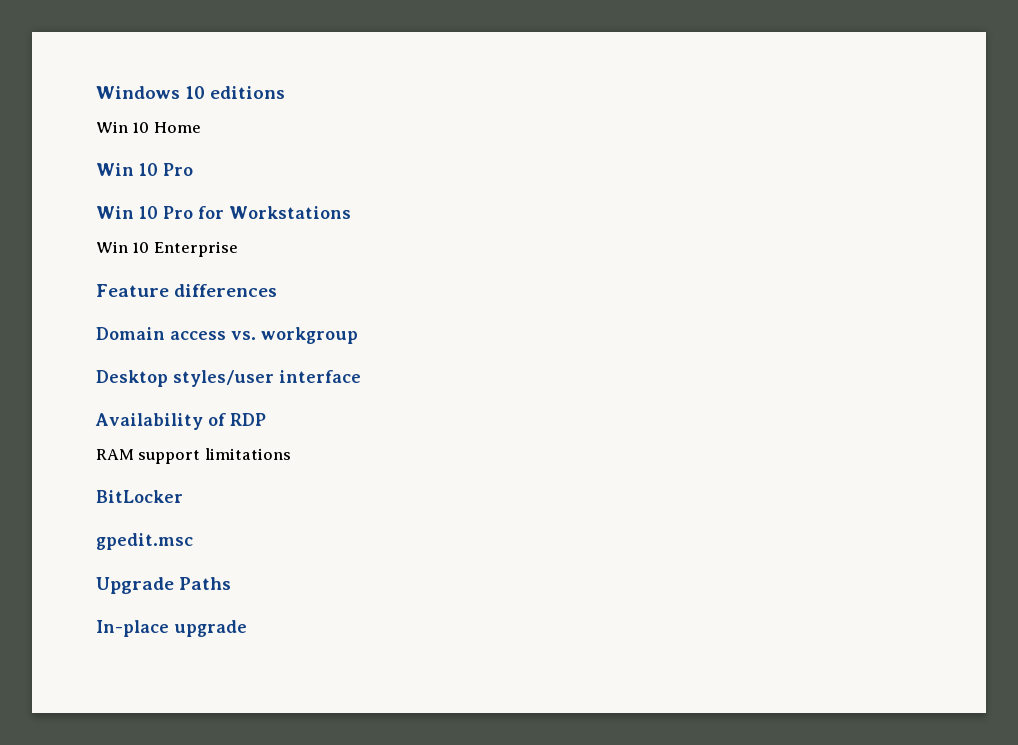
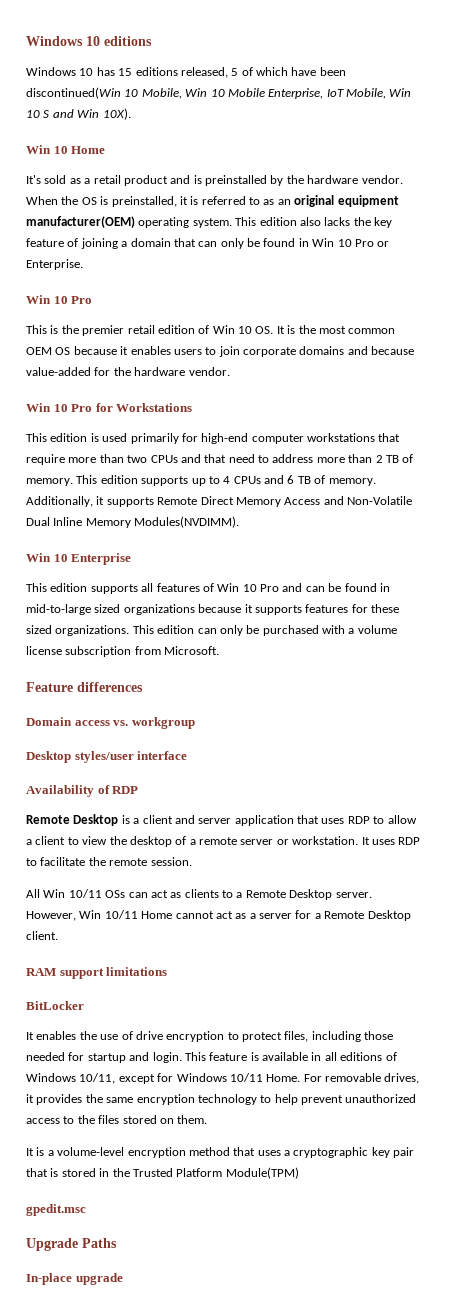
+ Windows 10 has 15 editions released, 5 of which have been discontinued(Win 10 Mobile, Win 10 Mobile Enterprise, IoT Mobile, Win 10 S and Win 10X).
  Win 10 Home
+ It's sold as a retail product and is preinstalled by the hardware vendor. When the OS is preinstalled, it is referred to as an original equipment manufacturer(OEM) operating system. This edition also lacks the key feature of joining a domain that can only be found in Win 10 Pro or Enterprise.
  Win 10 Pro
+ This is the premier retail edition of Win 10 OS. It is the most common OEM OS because it enables users to join corporate domains and because value-added for the hardware vendor.
+ This edition is used primarily for high-end computer workstations that require more than two CPUs and that need to address more than 2 TB of memory. This edition supports up to 4 CPUs and 6 TB of memory. Additionally, it supports Remote Direct Memory Access and Non-Volatile Dual Inline Memory Modules(NVDIMM).
  Win 10 Enterprise
+ This edition supports all features of Win 10 Pro and can be found in mid-to-large sized organizations because it supports features for these sized organizations. This edition can only be purchased with a volume license subscription from Microsoft.
+ Remote Desktop is a client and server application that uses RDP to allow a client to view the desktop of a remote server or workstation. It uses RDP to facilitate the remote session.
+ All Win 10/11 OSs can act as clients to a Remote Desktop server. However, Win 10/11 Home cannot act as a server for a Remote Desktop client.
  RAM support limitations
  BitLocker
+ It enables the use of drive encryption to protect files, including those needed for startup and login. This feature is available in all editions of Windows 10/11, except for Windows 10/11 Home. For removable drives, it provides the same encryption technology to help prevent unauthorized access to the files stored on them.
+ It is a volume-level encryption method that uses a cryptographic key pair that is stored in the Trusted Platform Module(TPM)

